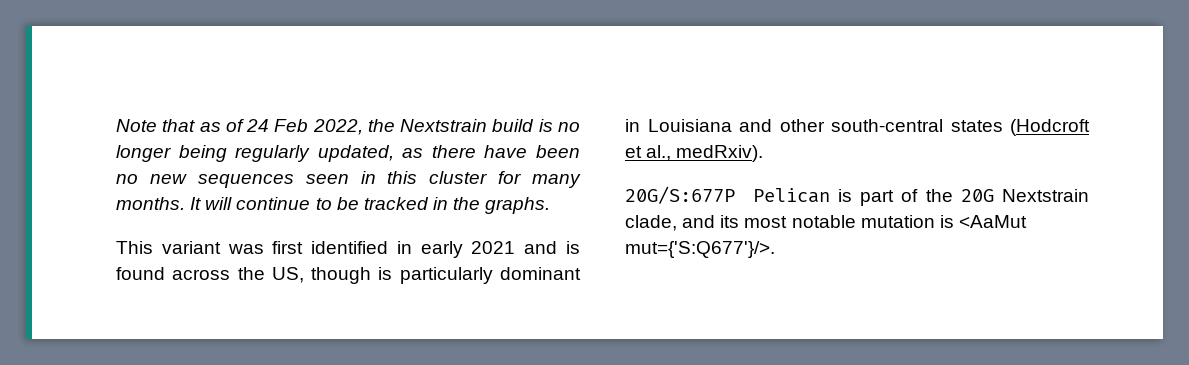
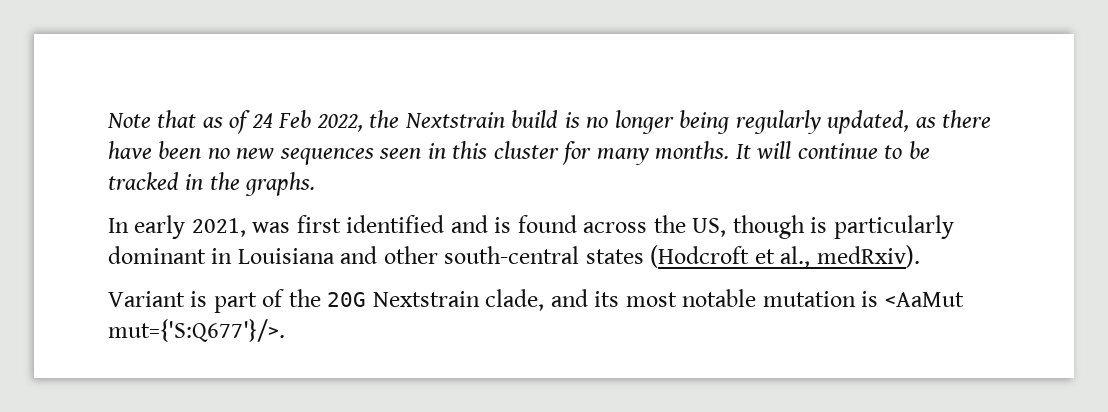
- This variant was first identified in early 2021 and is found across the US, though is particularly dominant in Louisiana and other south-central states (Hodcroft et al., medRxiv).
+ In early 2021, was first identified and is found across the US, though is particularly dominant in Louisiana and other south-central states (Hodcroft et al., medRxiv).
- 20G/S:677P Pelican is part of the 20G Nextstrain clade, and its most notable mutation is <AaMut mut={'S:Q677'}/>.
+ Variant is part of the 20G Nextstrain clade, and its most notable mutation is <AaMut mut={'S:Q677'}/>.

